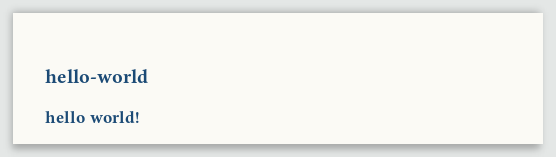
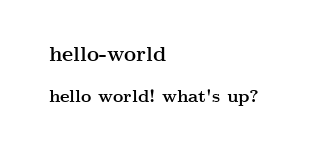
- hello world!
+ hello world! what's up?

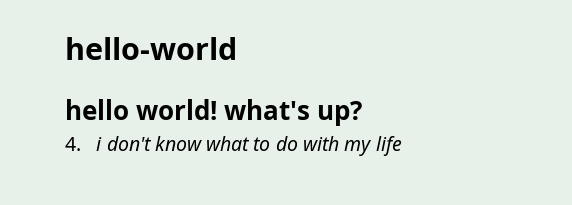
+ 4. i don't know what to do with my life

